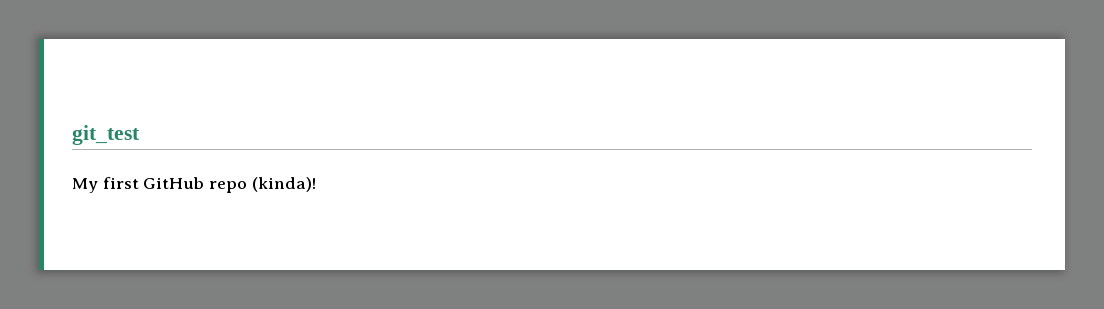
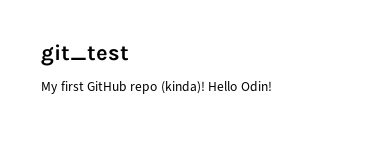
+ Hello Odin!

